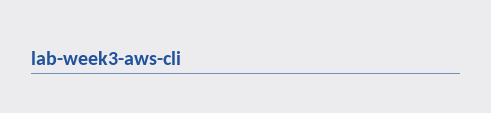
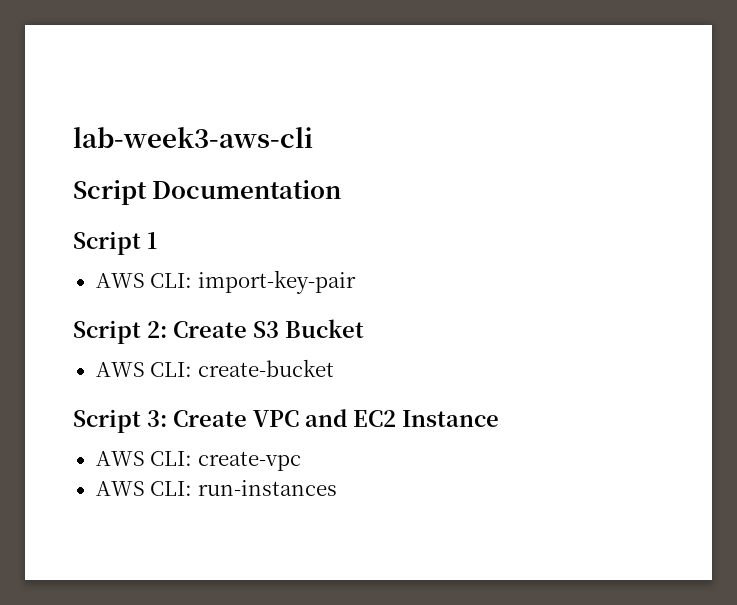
+ Script Documentation
+ Script 1
+ AWS CLI: import-key-pair
+ Script 2: Create S3 Bucket
+ AWS CLI: create-bucket
+ Script 3: Create VPC and EC2 Instance
+ AWS CLI: create-vpc
+ AWS CLI: run-instances

